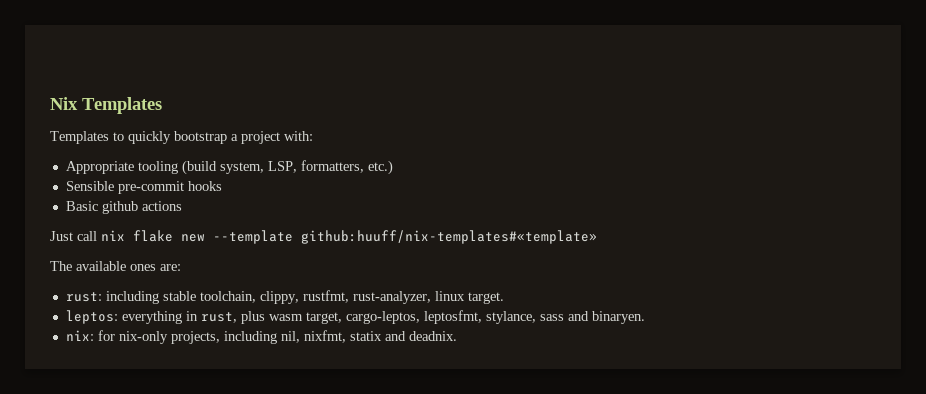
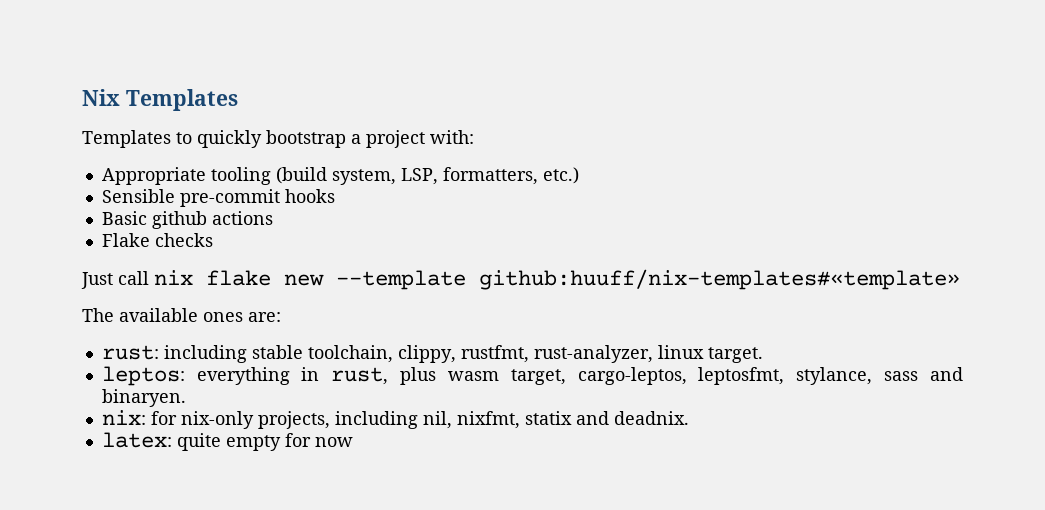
+ Flake checks
+ latex: quite empty for now

